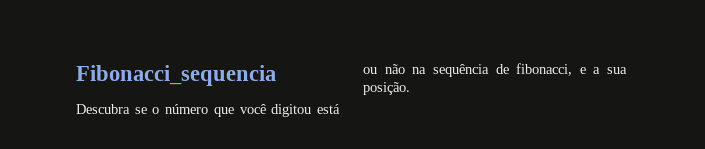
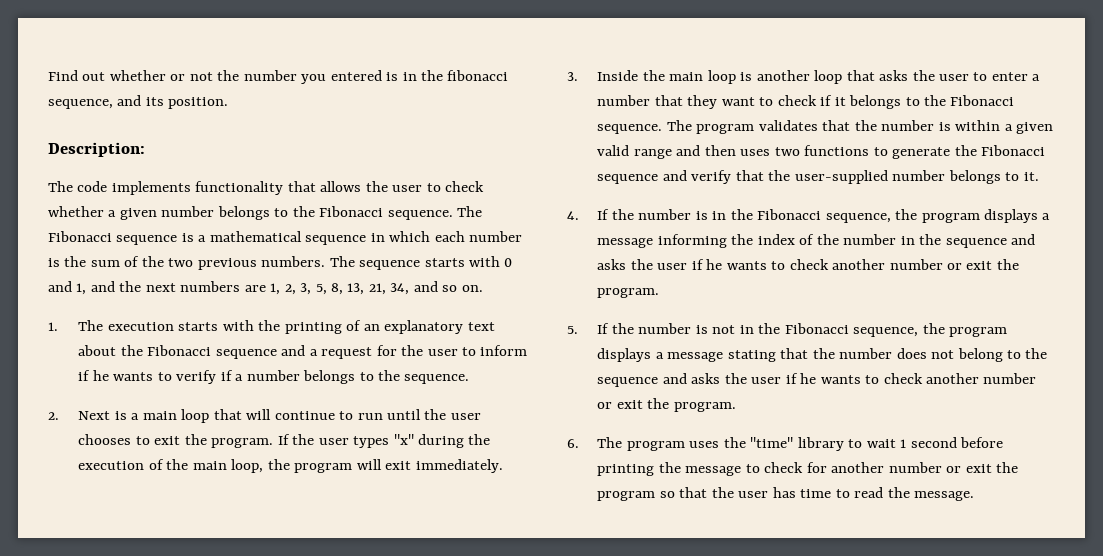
- Fibonacci_sequencia
- Descubra se o número que você digitou está ou não na sequência de fibonacci, e a sua posição.
+ Find out whether or not the number you entered is in the fibonacci sequence, and its position.
+ Description:
+ The code implements functionality that allows the user to check whether a given number belongs to the Fibonacci sequence. The Fibonacci sequence is a mathematical sequence in which each number is the sum of the two previous numbers. The sequence starts with 0 and 1, and the next numbers are 1, 2, 3, 5, 8, 13, 21, 34, and so on.
+ 1. The execution starts with the printing of an explanatory text about the Fibonacci sequence and a request for the user to inform if he wants to verify if a number belongs to the sequence.
+ 2. Next is a main loop that will continue to run until the user chooses to exit the program. If the user types "x" during the execution of the main loop, the program will exit immediately.
+ 3. Inside the main loop is another loop that asks the user to enter a number that they want to check if it belongs to the Fibonacci sequence. The program validates that the number is within a given valid range and then uses two functions to generate the Fibonacci sequence and verify that the user-supplied number belongs to it.
+ 4. If the number is in the Fibonacci sequence, the program displays a message informing the index of the number in the sequence and asks the user if he wants to check another number or exit the program.
+ 5. If the number is not in the Fibonacci sequence, the program displays a message stating that the number does not belong to the sequence and asks the user if he wants to check another number or exit the program.
+ 6. The program uses the "time" library to wait 1 second before printing the message to check for another number or exit the program so that the user has time to read the message.

